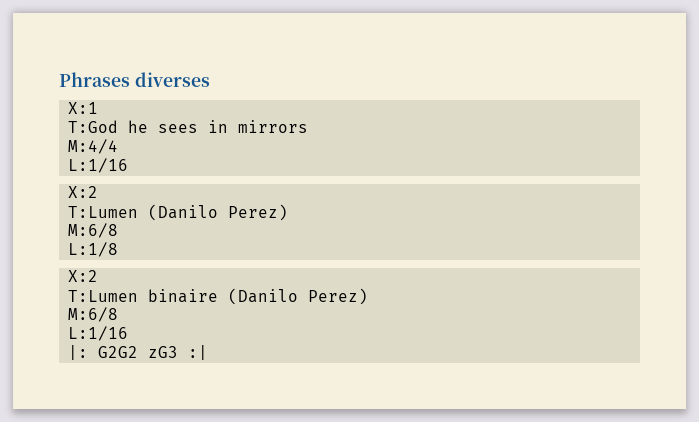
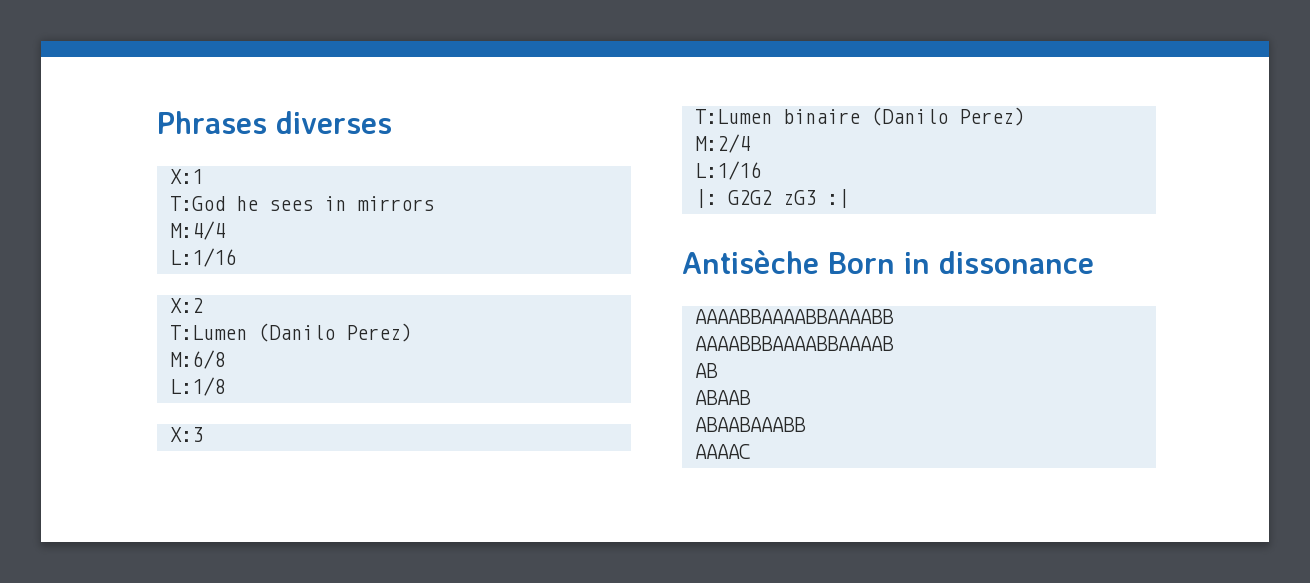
  L:1/8
- X:2
+ X:3
  T:Lumen binaire (Danilo Perez)
- M:6/8
+ M:2/4
+ Antisèche Born in dissonance
+ AAAABBAAAABBAAAABB
+ AAAABBBAAAABBAAAAB
+ AB
+ ABAAB
+ ABAABAAABB
+ AAAAC

